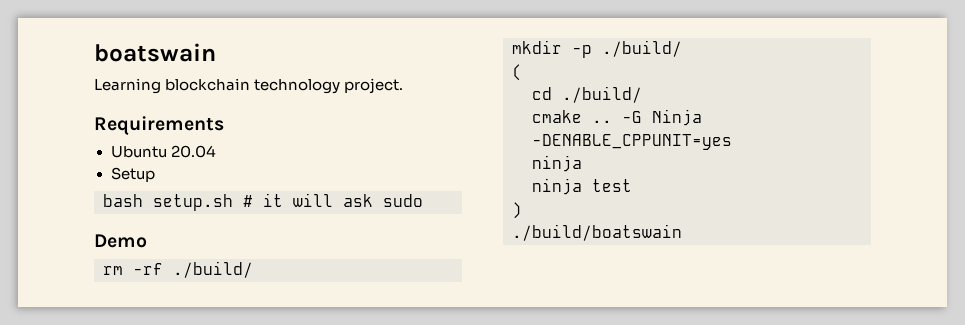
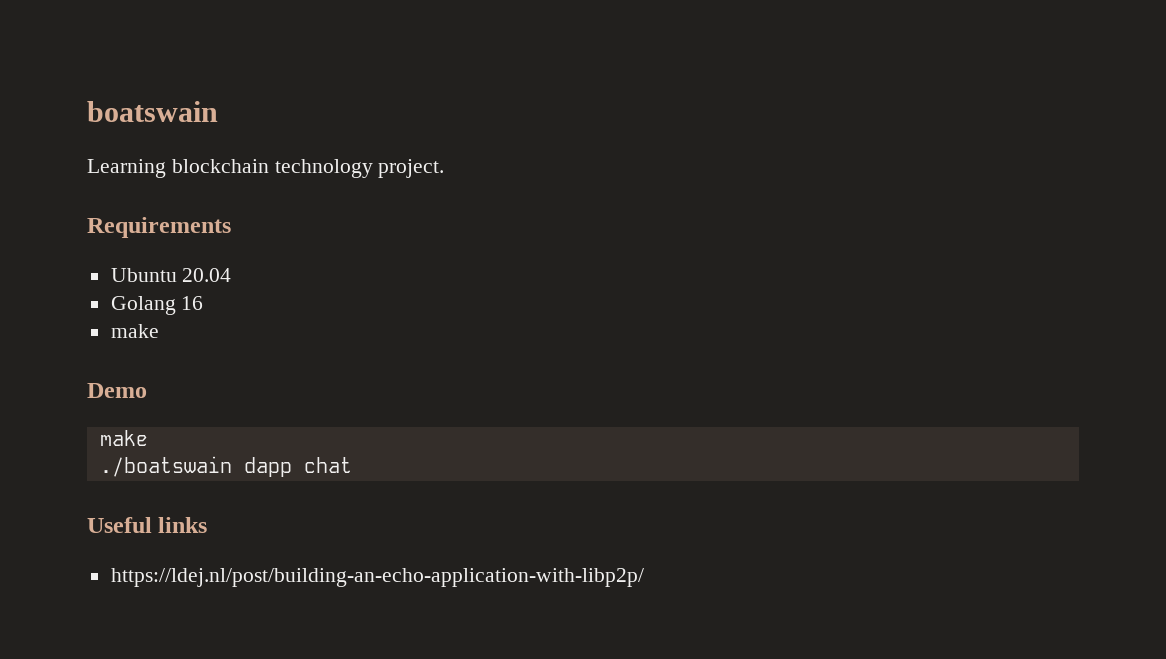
- Setup
- bash setup.sh # it will ask sudo
+ Golang 16
+ make
  Demo
- rm -rf ./build/
- mkdir -p ./build/
- (
- cd ./build/
- cmake .. -G Ninja -DENABLE_CPPUNIT=yes
- ninja
- ninja test
- )
- ./build/boatswain
+ make
+ ./boatswain dapp chat
+ Useful links
+ https://ldej.nl/post/building-an-echo-application-with-libp2p/

